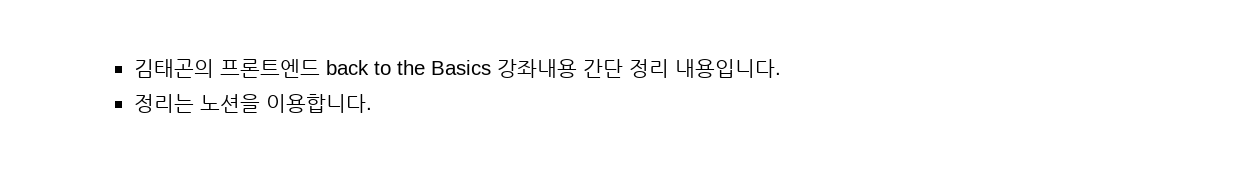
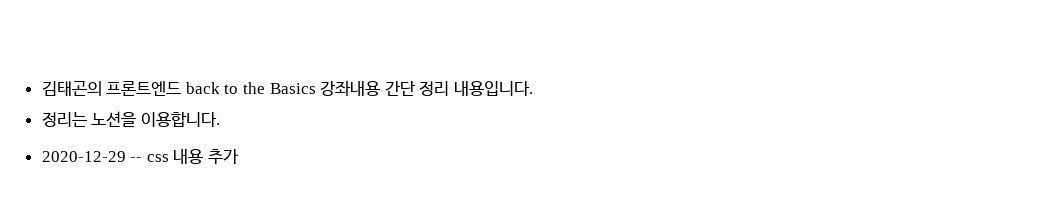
+ 2020-12-29 -- css 내용 추가

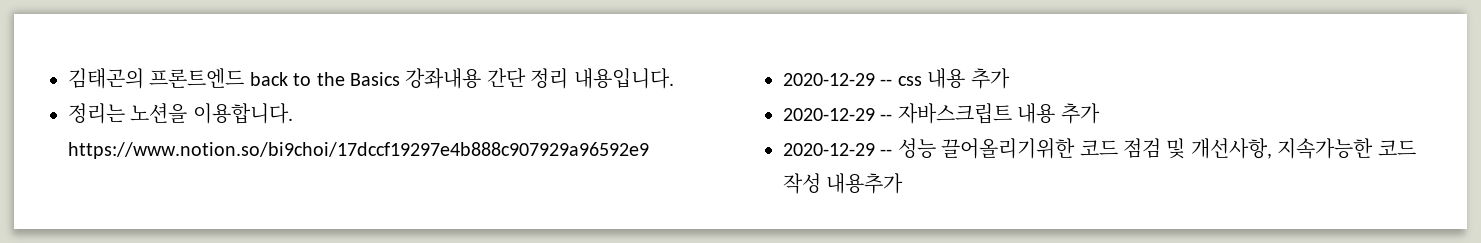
- 정리는 노션을 이용합니다.
+ 정리는 노션을 이용합니다. https://www.notion.so/bi9choi/17dccf19297e4b888c907929a96592e9
+ 2020-12-29 -- 자바스크립트 내용 추가
+ 2020-12-29 -- 성능 끌어올리기위한 코드 점검 및 개선사항, 지속가능한 코드 작성 내용추가

